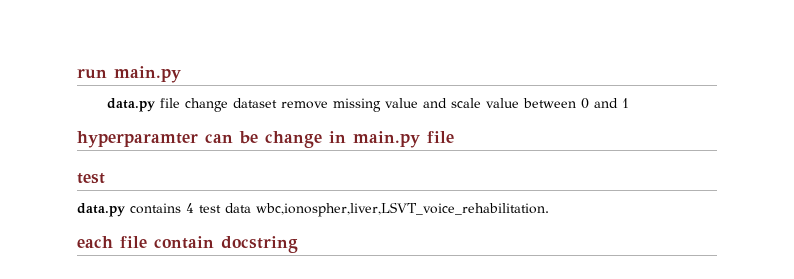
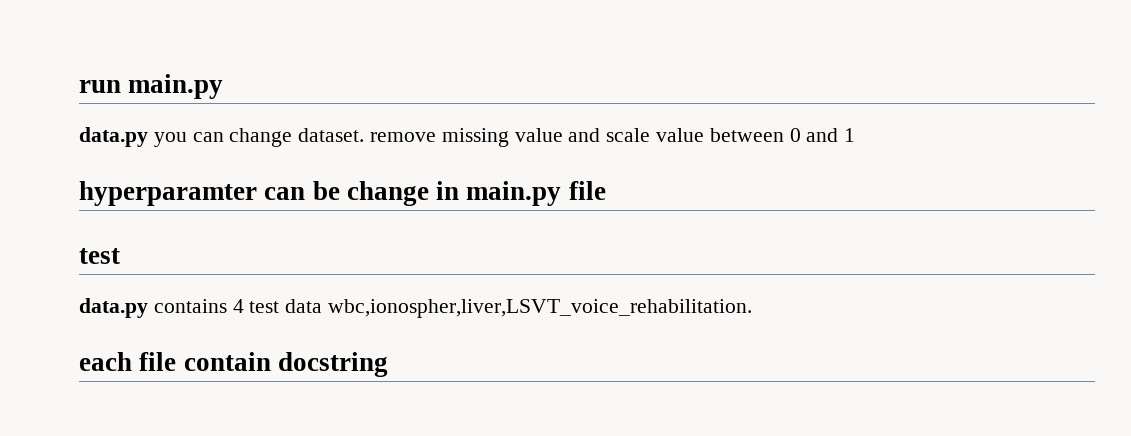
- data.py file change dataset remove missing value and scale value between 0 and 1
+ data.py you can change dataset. remove missing value and scale value between 0 and 1

